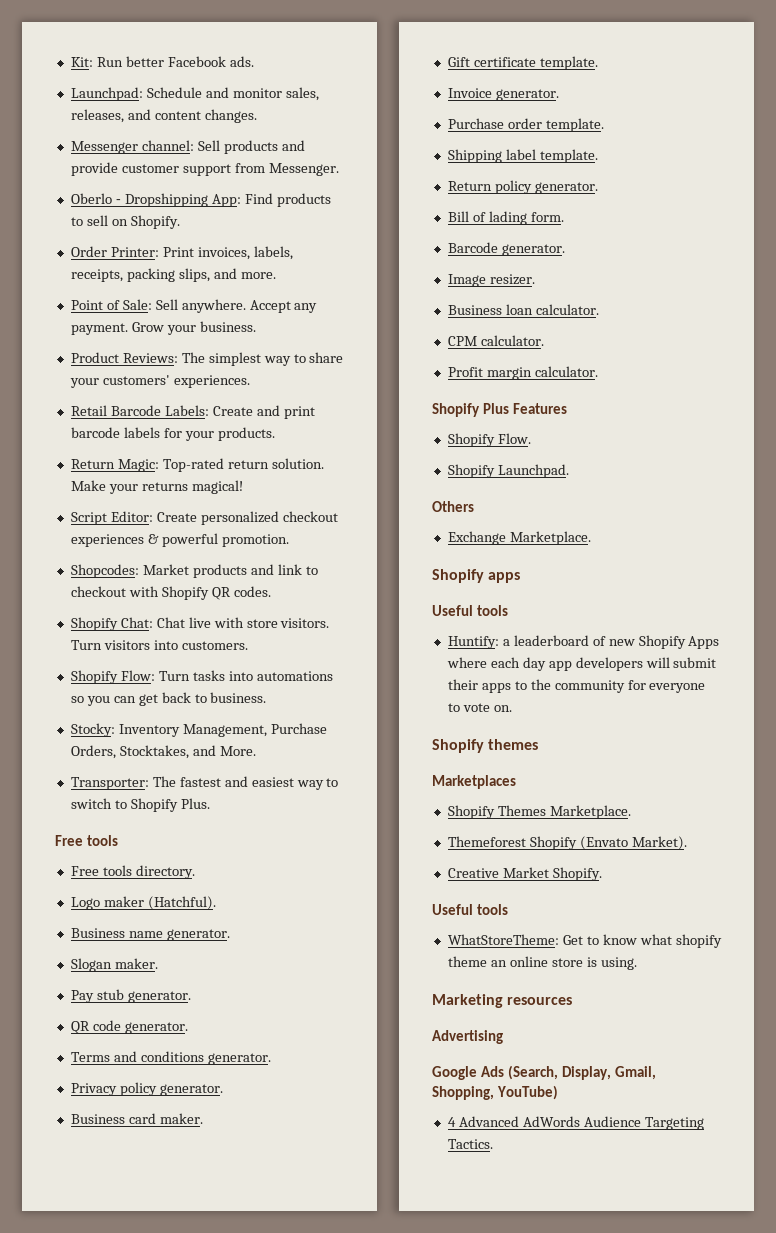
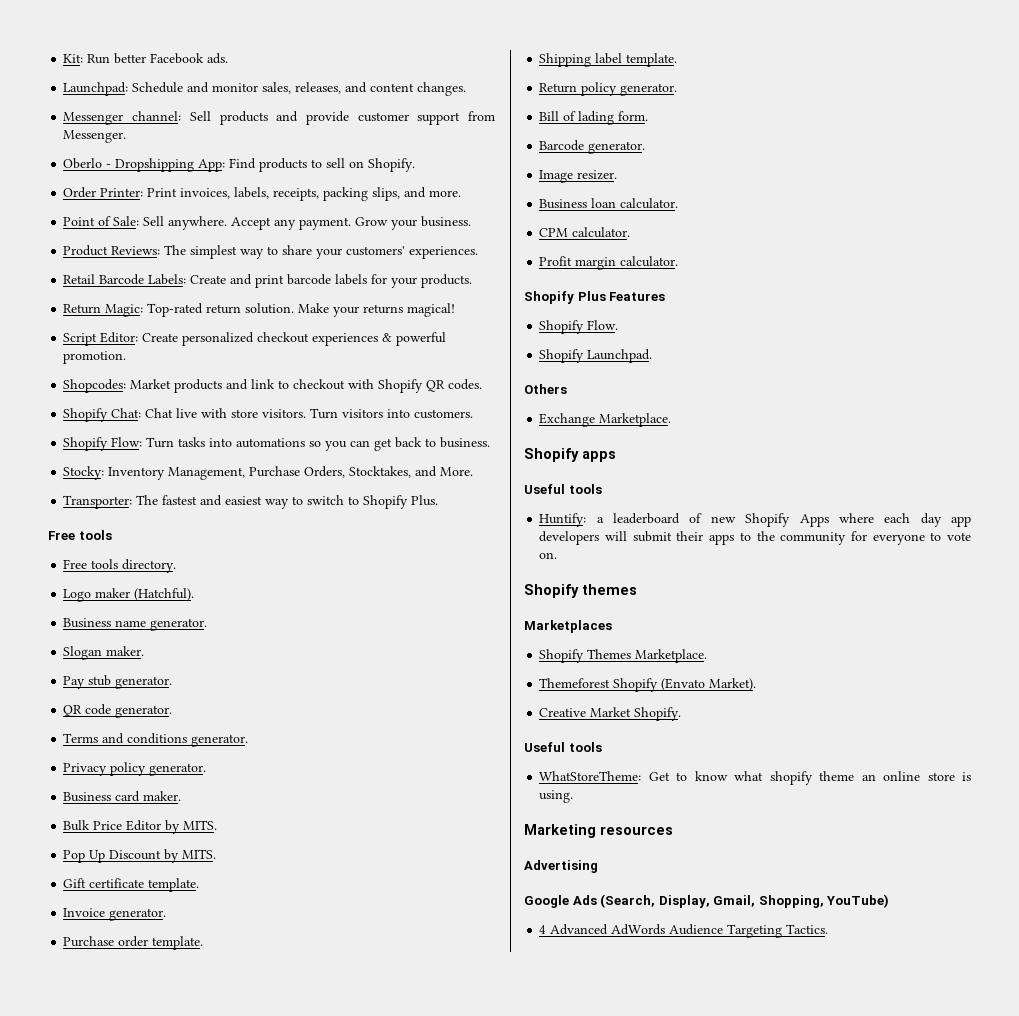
+ Bulk Price Editor by MITS.
+ Pop Up Discount by MITS.

